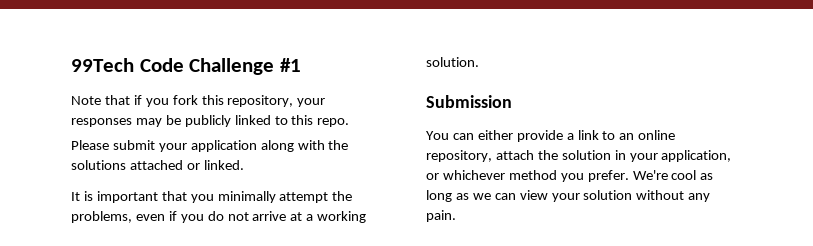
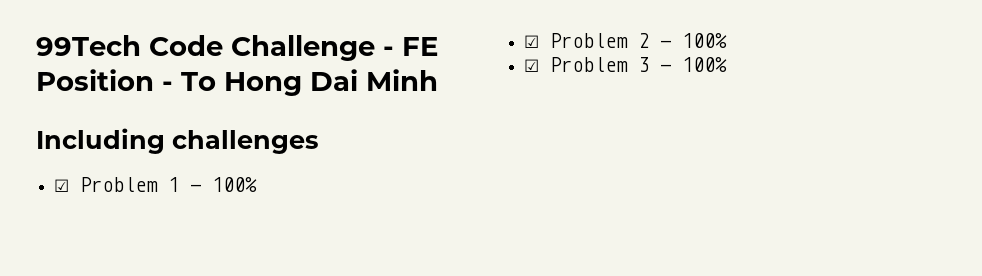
- 99Tech Code Challenge #1
- Note that if you fork this repository, your responses may be publicly linked to this repo.
- Please submit your application along with the solutions attached or linked.
- It is important that you minimally attempt the problems, even if you do not arrive at a working solution.
- Submission
- You can either provide a link to an online repository, attach the solution in your application, or whichever method you prefer. We're cool as long as we can view your solution without any pain.
+ 99Tech Code Challenge - FE Position - To Hong Dai Minh
+ Including challenges
+ ☑ Problem 1 - 100%
+ ☑ Problem 2 - 100%
+ ☑ Problem 3 - 100%

